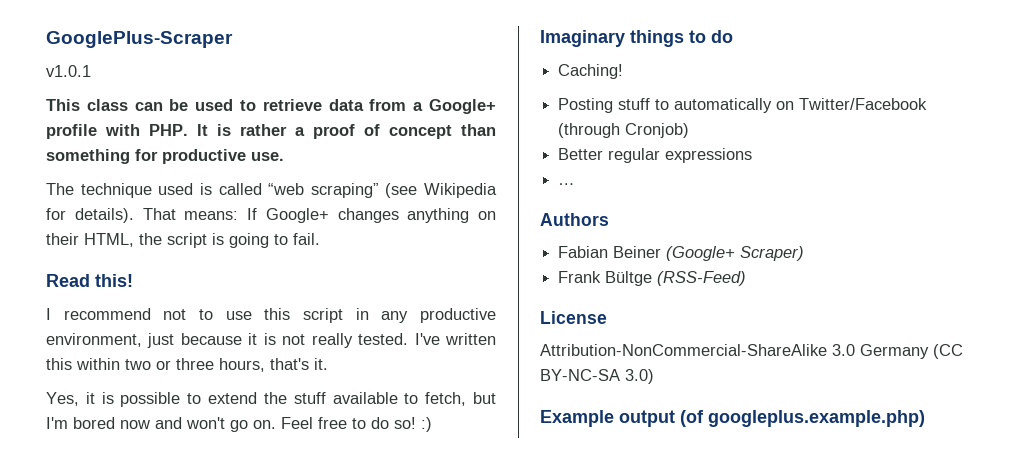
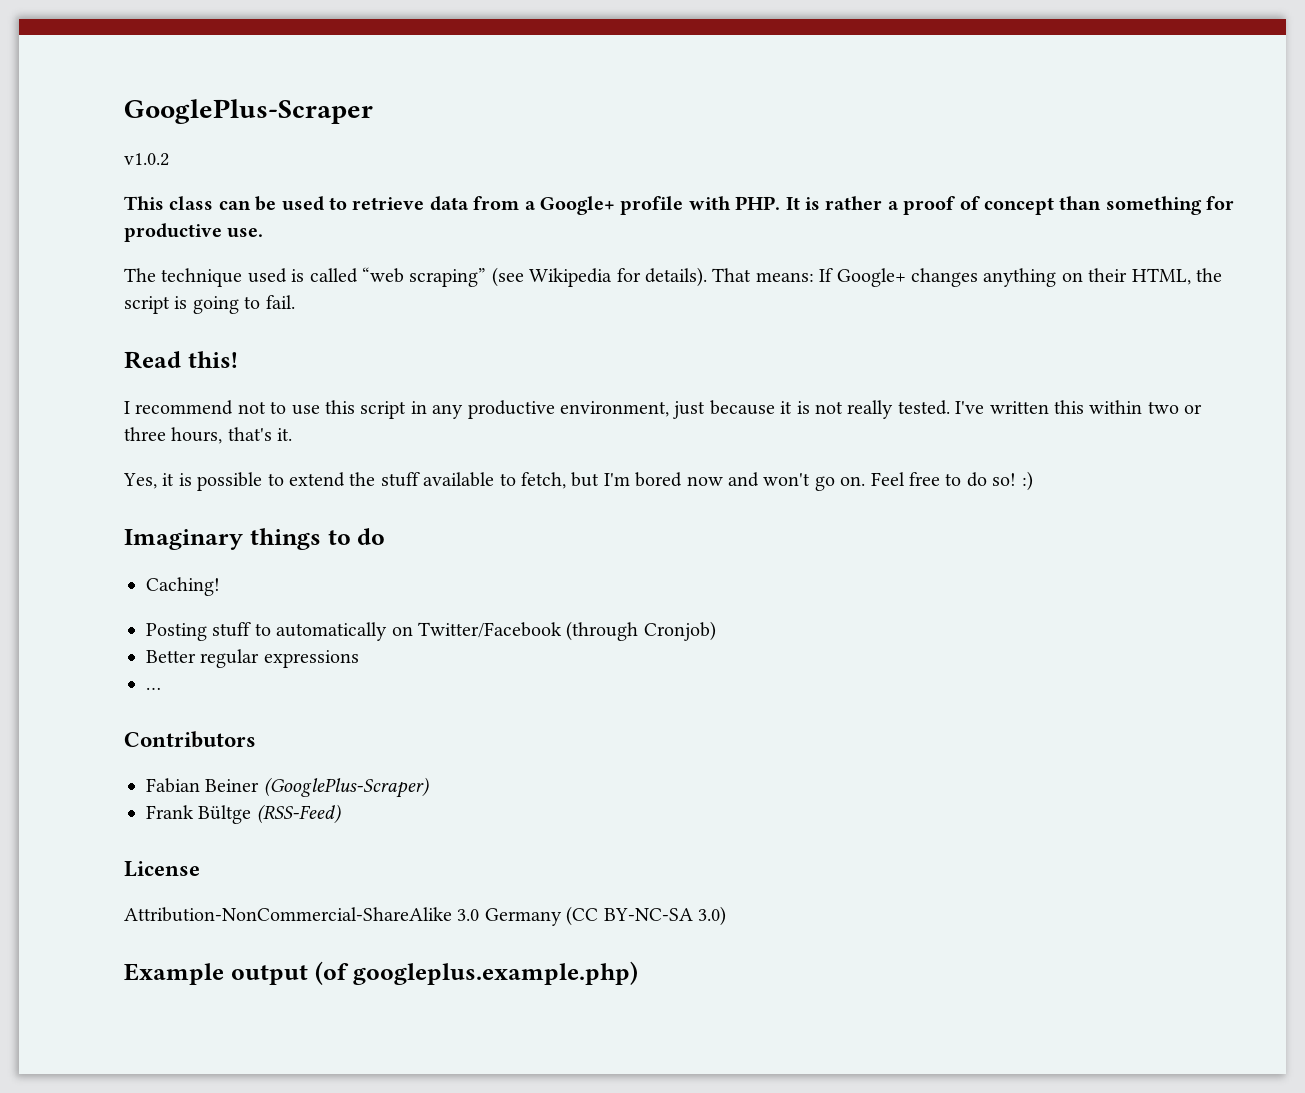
- v1.0.1
+ v1.0.2
- Authors
+ Contributors
- Fabian Beiner (Google+ Scraper)
+ Fabian Beiner (GooglePlus-Scraper)

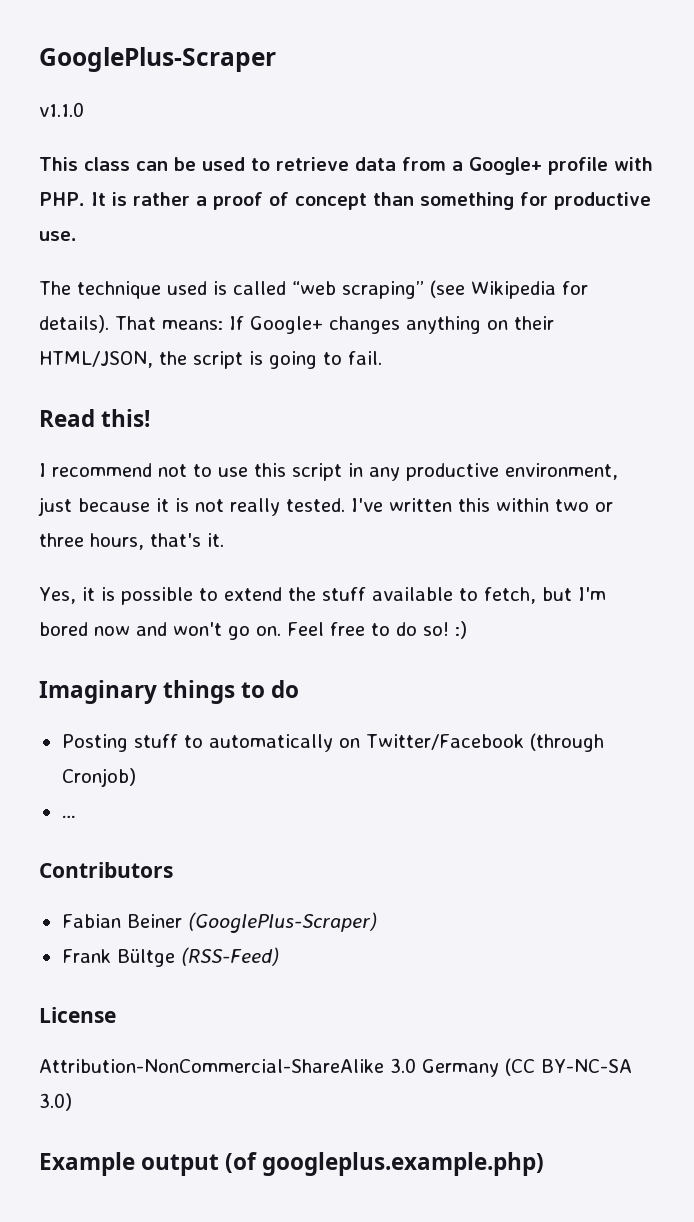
- v1.0.2
+ v1.1.0
- That means: If Google+ changes anything on their HTML, the script is going to fail.
+ That means: If Google+ changes anything on their HTML/JSON, the script is going to fail.
- Caching!
- Better regular expressions

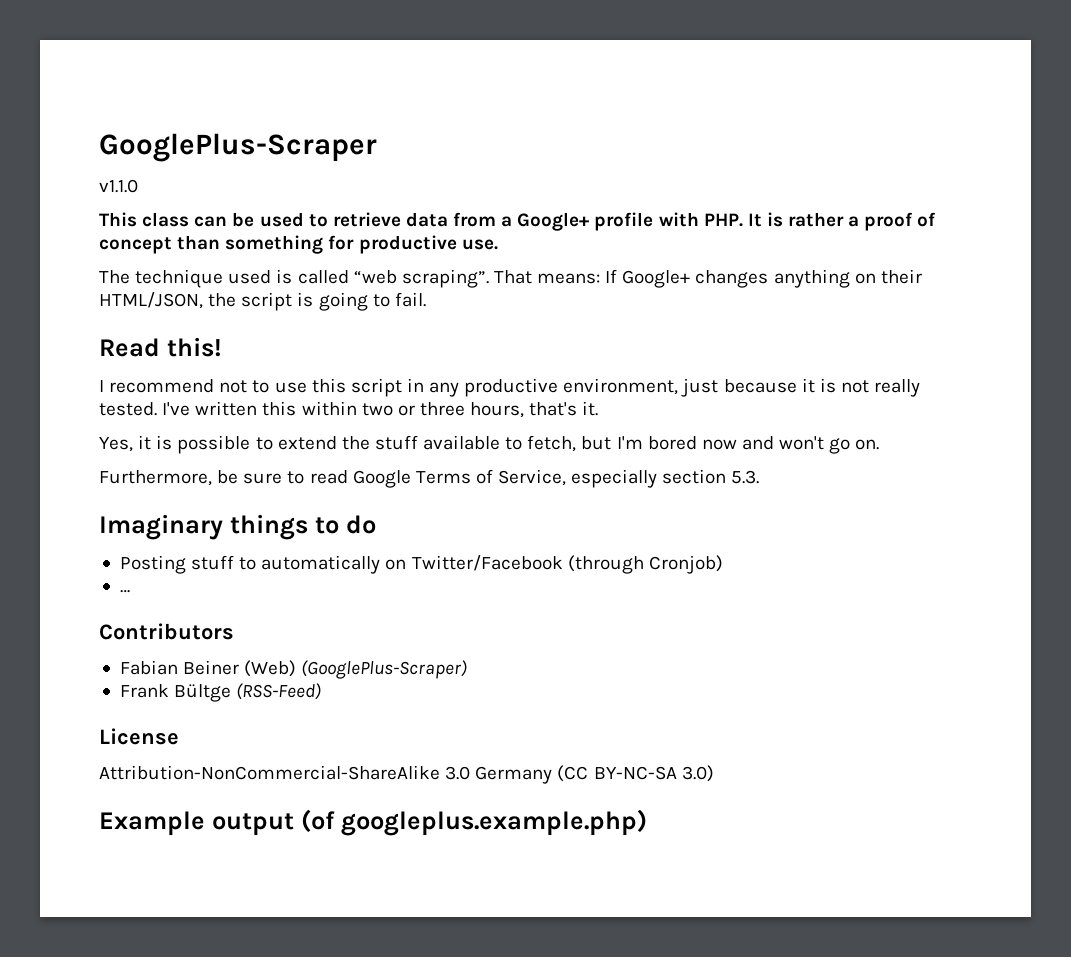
- The technique used is called “web scraping” (see Wikipedia for details).
+ The technique used is called “web scraping”.
- Yes, it is possible to extend the stuff available to fetch, but I'm bored now and won't go on. Feel free to do so! :)
+ Yes, it is possible to extend the stuff available to fetch, but I'm bored now and won't go on.
+ Furthermore, be sure to read Google Terms of Service, especially section 5.3.
- Fabian Beiner (GooglePlus-Scraper)
+ Fabian Beiner (Web) (GooglePlus-Scraper)

